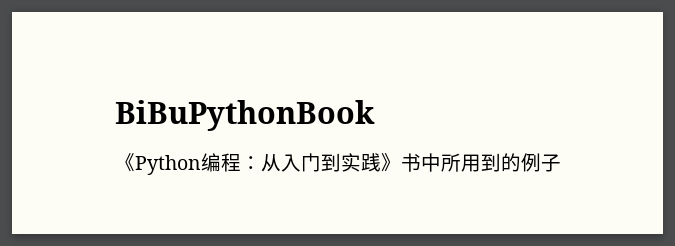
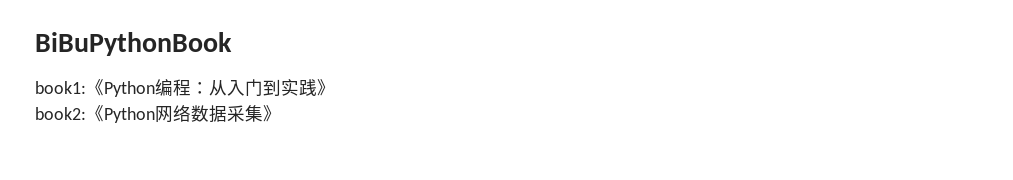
- 《Python编程：从入门到实践》书中所用到的例子
+ book1:《Python编程：从入门到实践》
+ book2:《Python网络数据采集》

